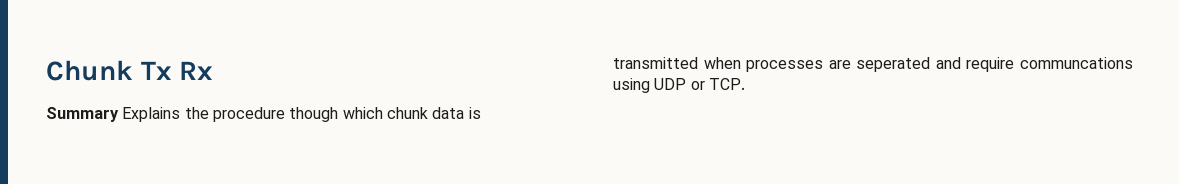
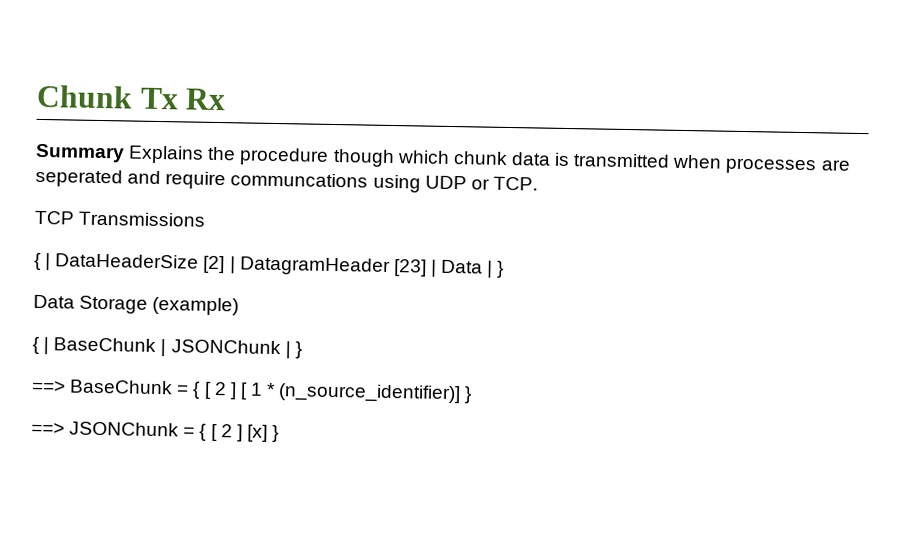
+ TCP Transmissions
+ { | DataHeaderSize [2] | DatagramHeader [23] | Data | }
+ Data Storage (example)
+ { | BaseChunk | JSONChunk | }
+ ==> BaseChunk = { [ 2 ] [ 1 * (n_source_identifier)] }
+ ==> JSONChunk = { [ 2 ] [x] }

